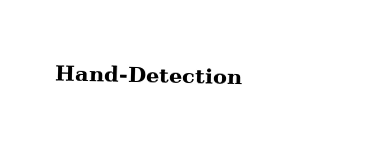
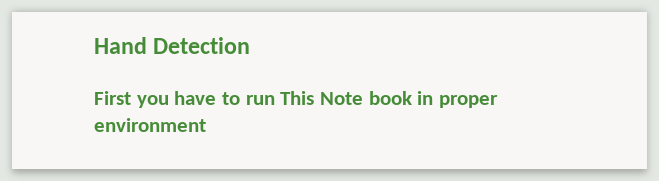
- Hand-Detection
+ Hand Detection
+ First you have to run This Note book in proper environment

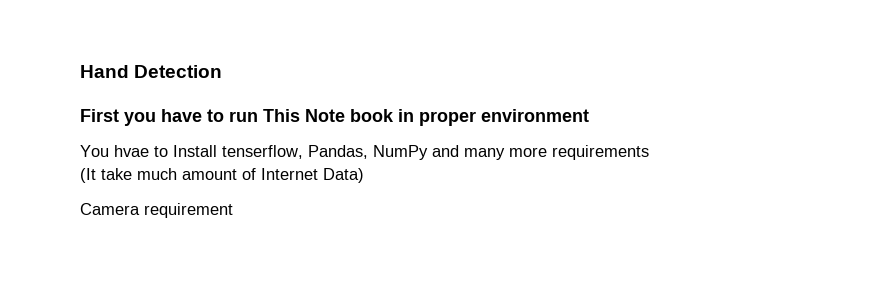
+ You hvae to Install tenserflow, Pandas, NumPy and many more requirements
+ (It take much amount of Internet Data)
+ Camera requirement

